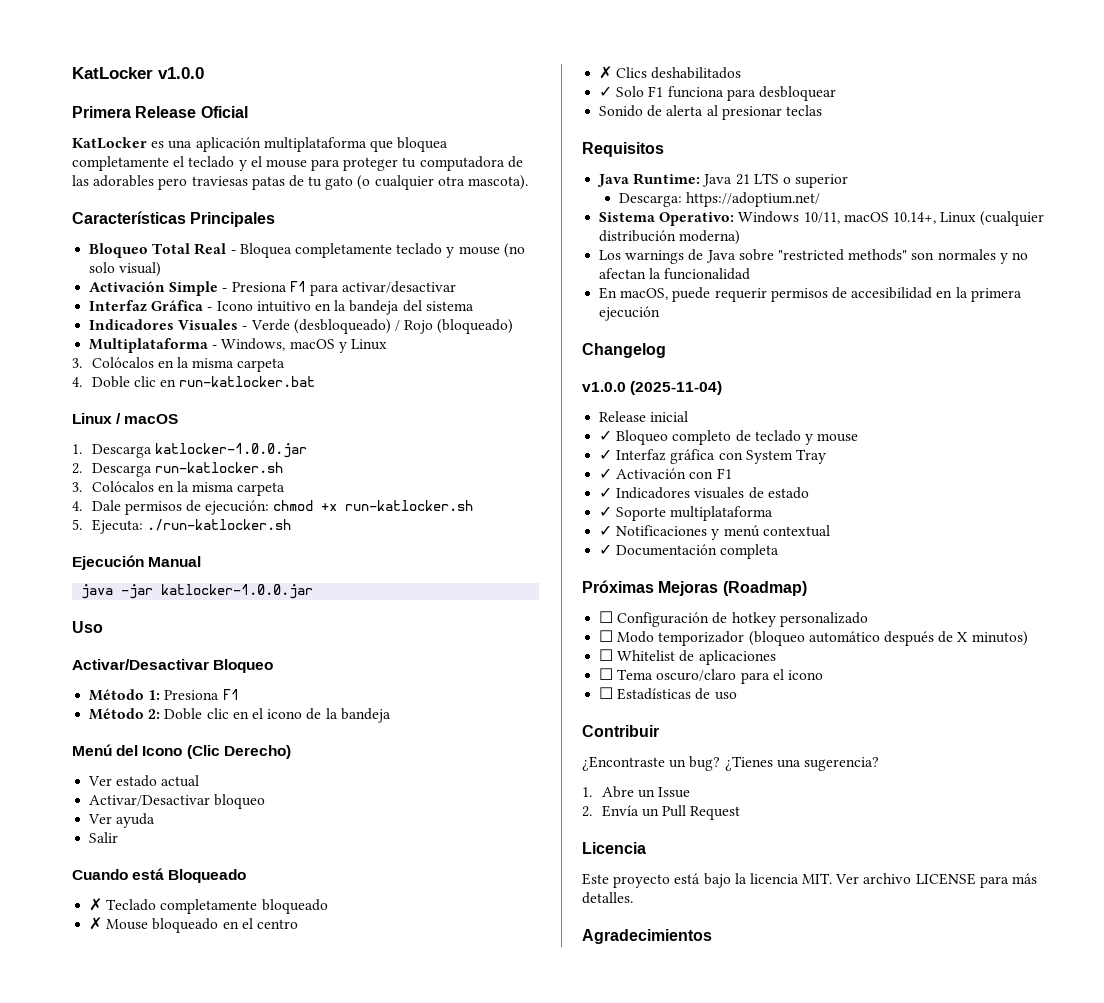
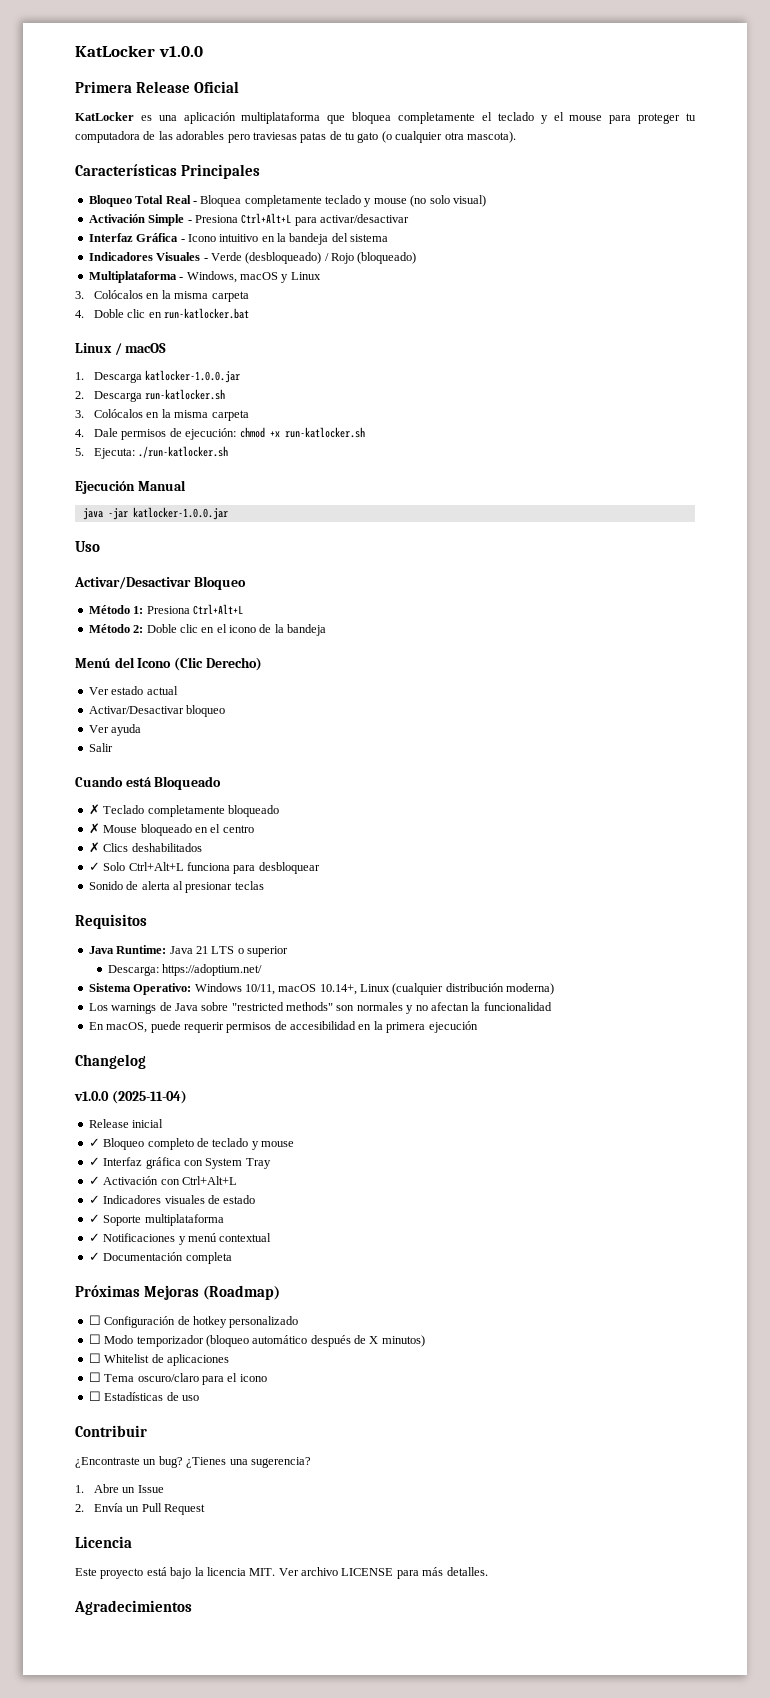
- Activación Simple - Presiona F1 para activar/desactivar
+ Activación Simple - Presiona Ctrl+Alt+L para activar/desactivar
- Método 1: Presiona F1
+ Método 1: Presiona Ctrl+Alt+L
- ✓ Solo F1 funciona para desbloquear
+ ✓ Solo Ctrl+Alt+L funciona para desbloquear
- ✓ Activación con F1
+ ✓ Activación con Ctrl+Alt+L

